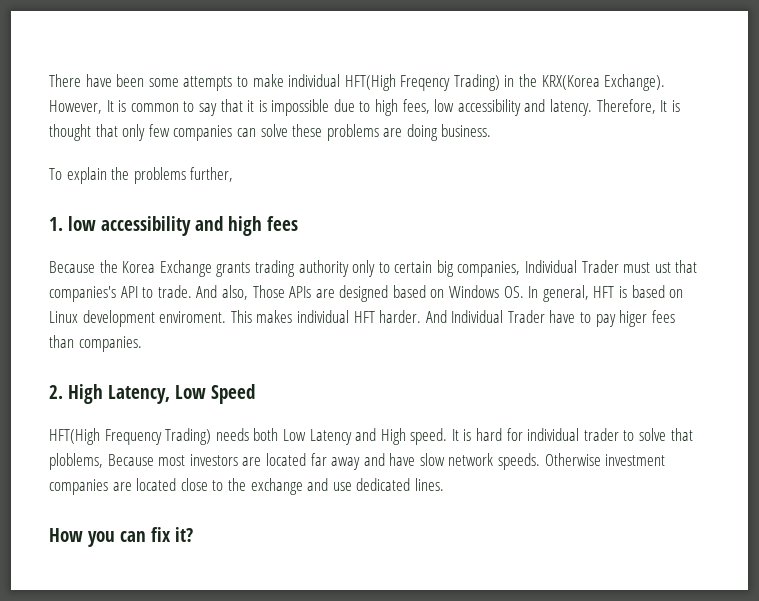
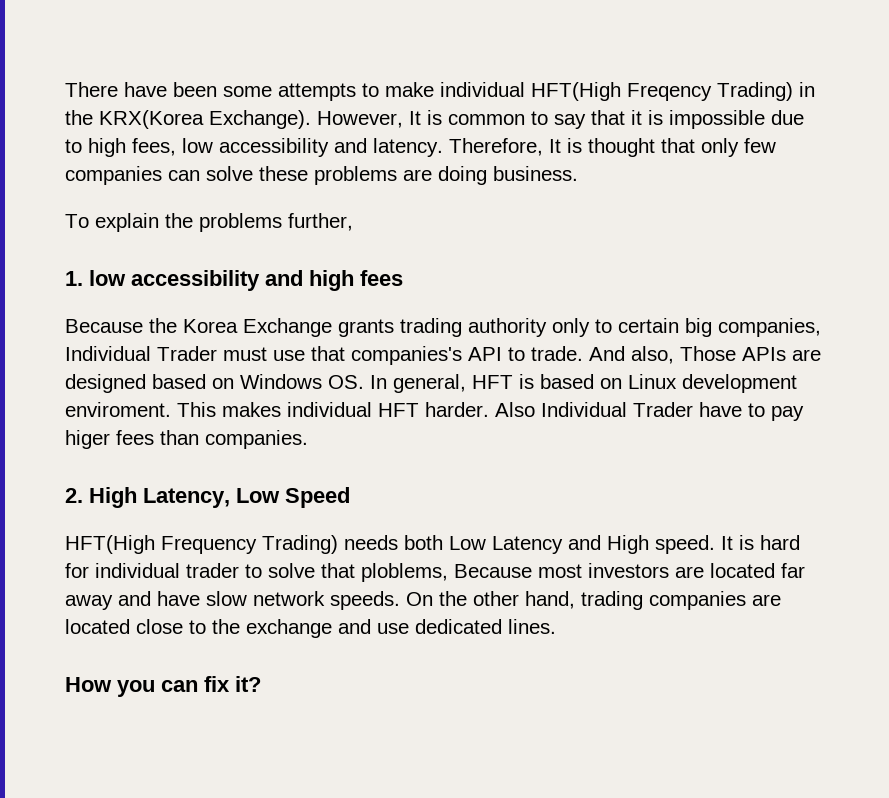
- Because the Korea Exchange grants trading authority only to certain big companies, Individual Trader must ust that companies's API to trade.
+ Because the Korea Exchange grants trading authority only to certain big companies, Individual Trader must use that companies's API to trade.
- And Individual Trader have to pay higer fees than companies.
+ Also Individual Trader have to pay higer fees than companies.
- Otherwise investment companies are located close to the exchange and use dedicated lines.
+ On the other hand, trading companies are located close to the exchange and use dedicated lines.

